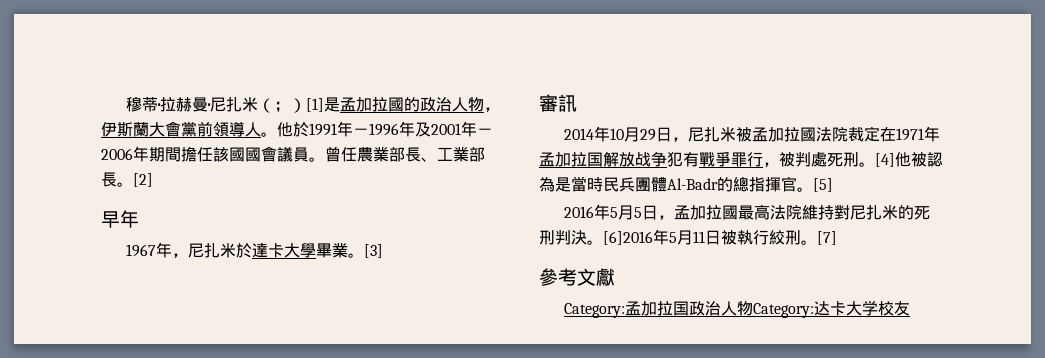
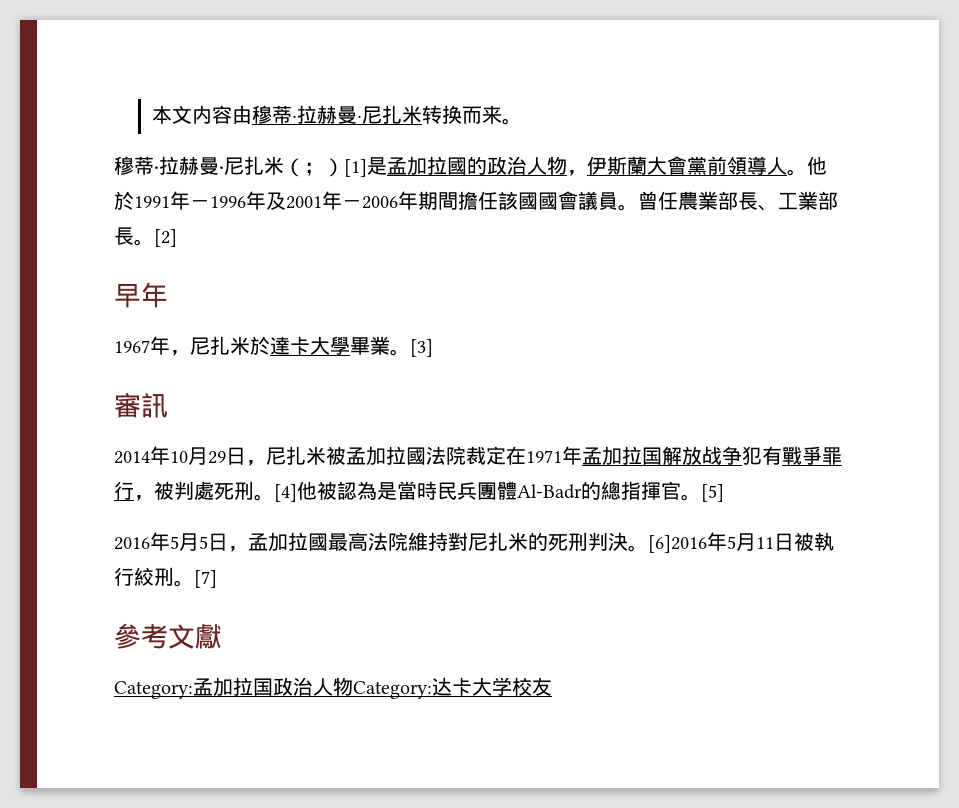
+ 本文内容由穆蒂·拉赫曼·尼扎米转换而来。

